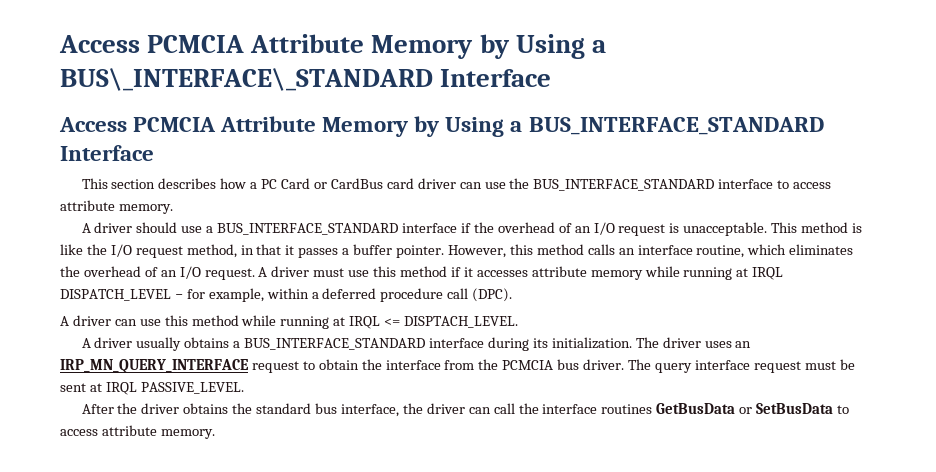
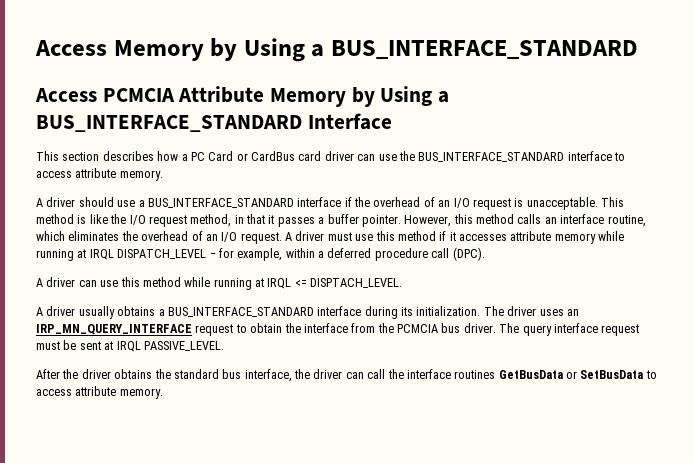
- Access PCMCIA Attribute Memory by Using a BUS\_INTERFACE\_STANDARD Interface
+ Access Memory by Using a BUS_INTERFACE_STANDARD

